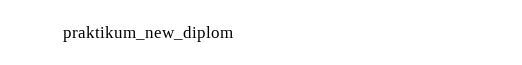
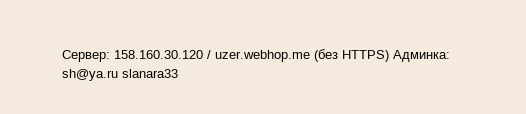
- praktikum_new_diplom
+ Сервер: 158.160.30.120 / uzer.webhop.me (без HTTPS) Админка: sh@ya.ru slanara33

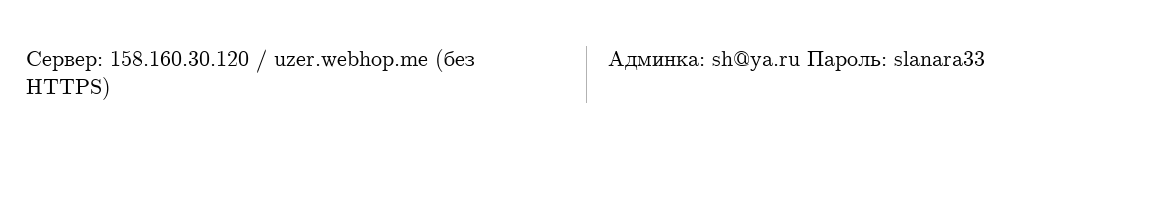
- Сервер: 158.160.30.120 / uzer.webhop.me (без HTTPS) Админка: sh@ya.ru slanara33
+ Сервер: 158.160.30.120 / uzer.webhop.me (без HTTPS)
+ Админка: sh@ya.ru Пароль: slanara33

